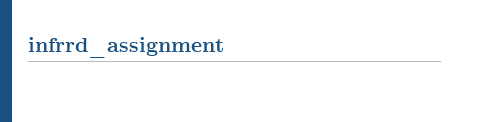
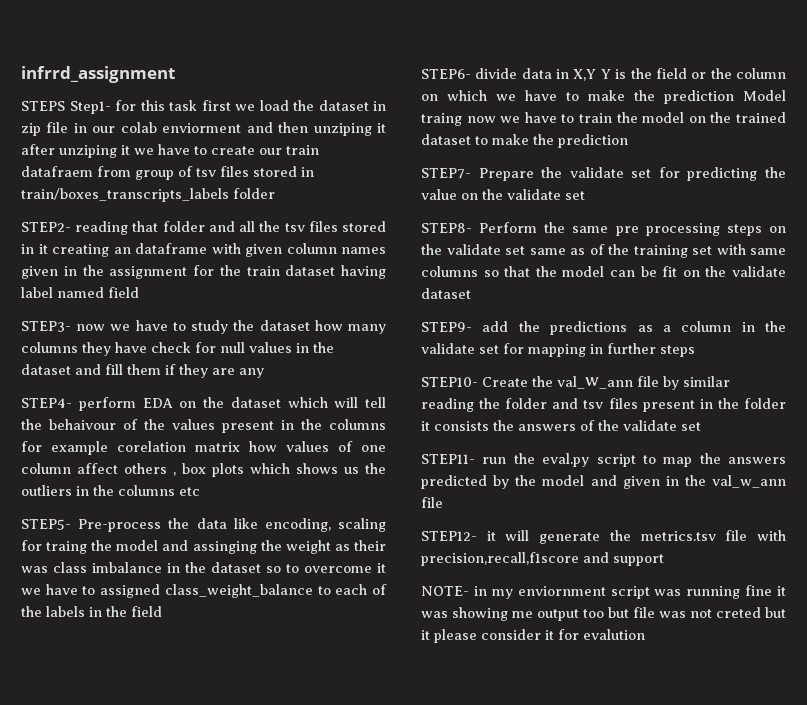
+ STEPS Step1- for this task first we load the dataset in zip file in our colab enviorment and then unziping it after unziping it we have to create our train datafraem from group of tsv files stored in train/boxes_transcripts_labels folder
+ STEP2- reading that folder and all the tsv files stored in it creating an dataframe with given column names given in the assignment for the train dataset having label named field
+ STEP3- now we have to study the dataset how many columns they have check for null values in the dataset and fill them if they are any
+ STEP4- perform EDA on the dataset which will tell the behaivour of the values present in the columns for example corelation matrix how values of one column affect others , box plots which shows us the outliers in the columns etc
+ STEP5- Pre-process the data like encoding, scaling for traing the model and assinging the weight as their was class imbalance in the dataset so to overcome it we have to assigned class_weight_balance to each of the labels in the field
+ STEP6- divide data in X,Y Y is the field or the column on which we have to make the prediction Model traing now we have to train the model on the trained dataset to make the prediction
+ STEP7- Prepare the validate set for predicting the value on the validate set
+ STEP8- Perform the same pre processing steps on the validate set same as of the training set with same columns so that the model can be fit on the validate dataset
+ STEP9- add the predictions as a column in the validate set for mapping in further steps
+ STEP10- Create the val_W_ann file by similar reading the folder and tsv files present in the folder it consists the answers of the validate set
+ STEP11- run the eval.py script to map the answers predicted by the model and given in the val_w_ann file
+ STEP12- it will generate the metrics.tsv file with precision,recall,f1score and support
+ NOTE- in my enviornment script was running fine it was showing me output too but file was not creted but it please consider it for evalution

